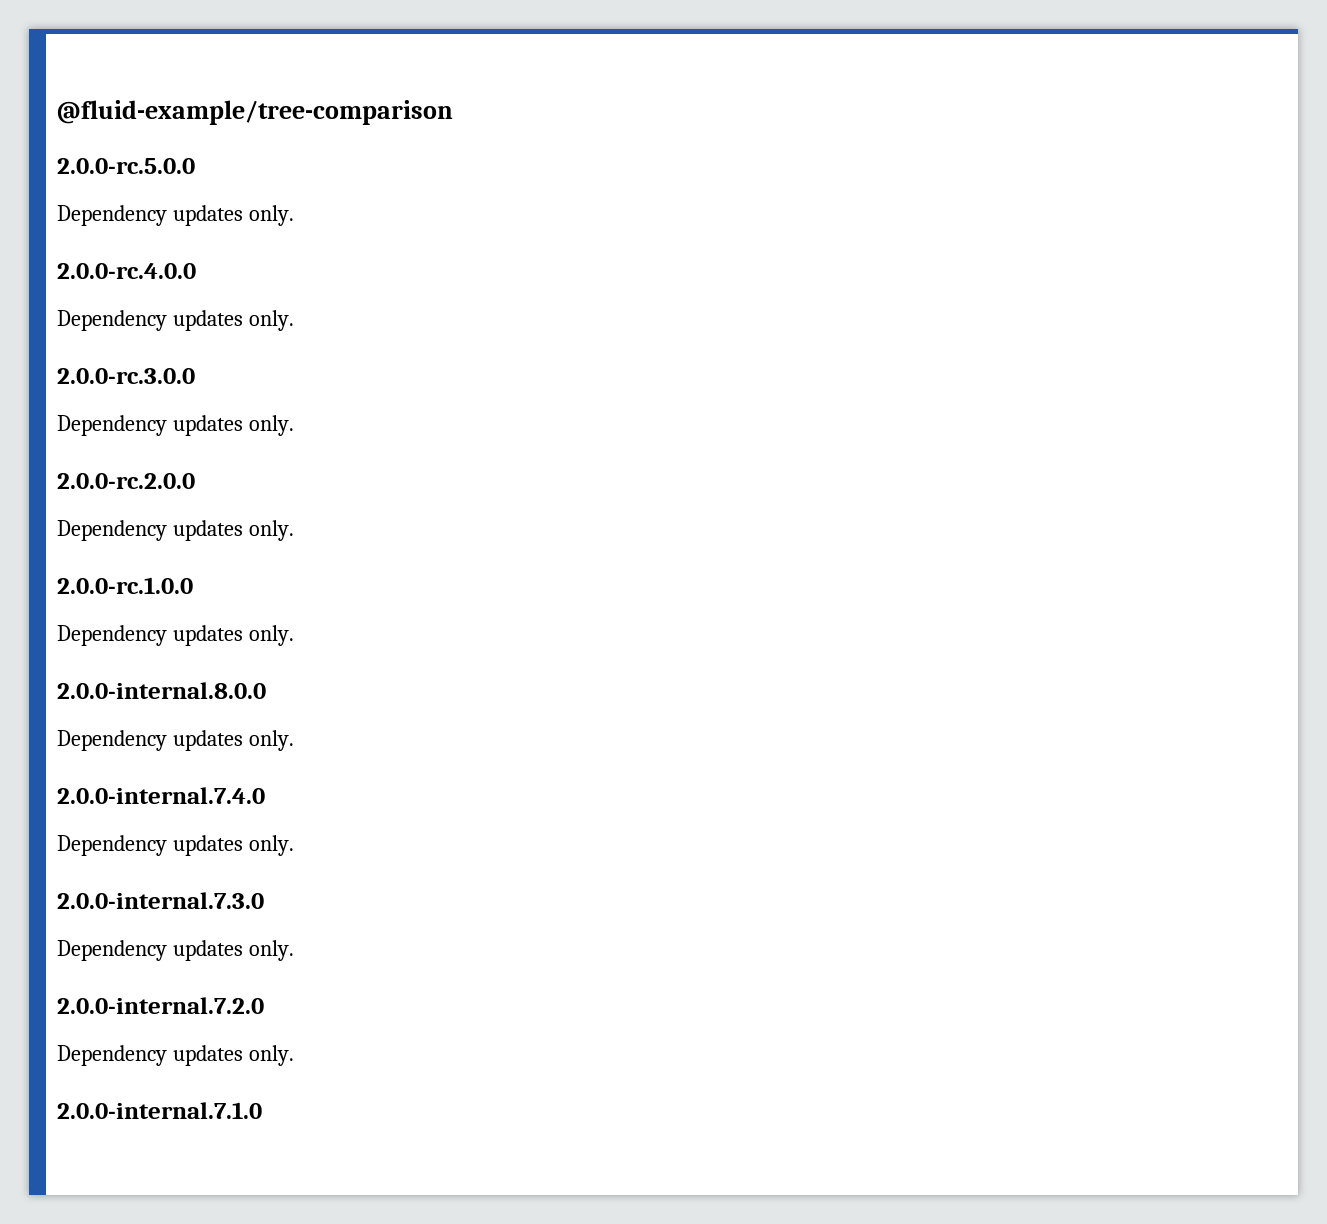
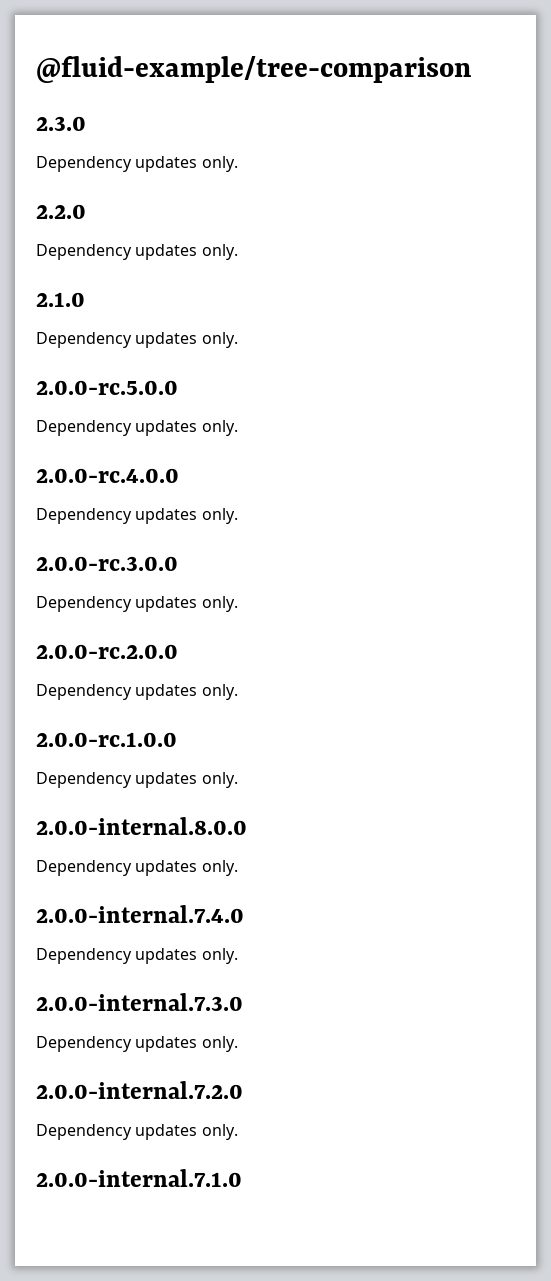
+ 2.3.0
+ Dependency updates only.
+ 2.2.0
+ Dependency updates only.
+ 2.1.0
+ Dependency updates only.

